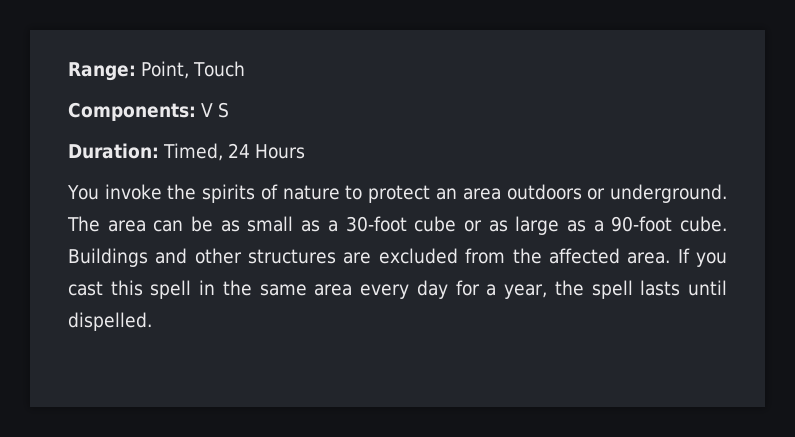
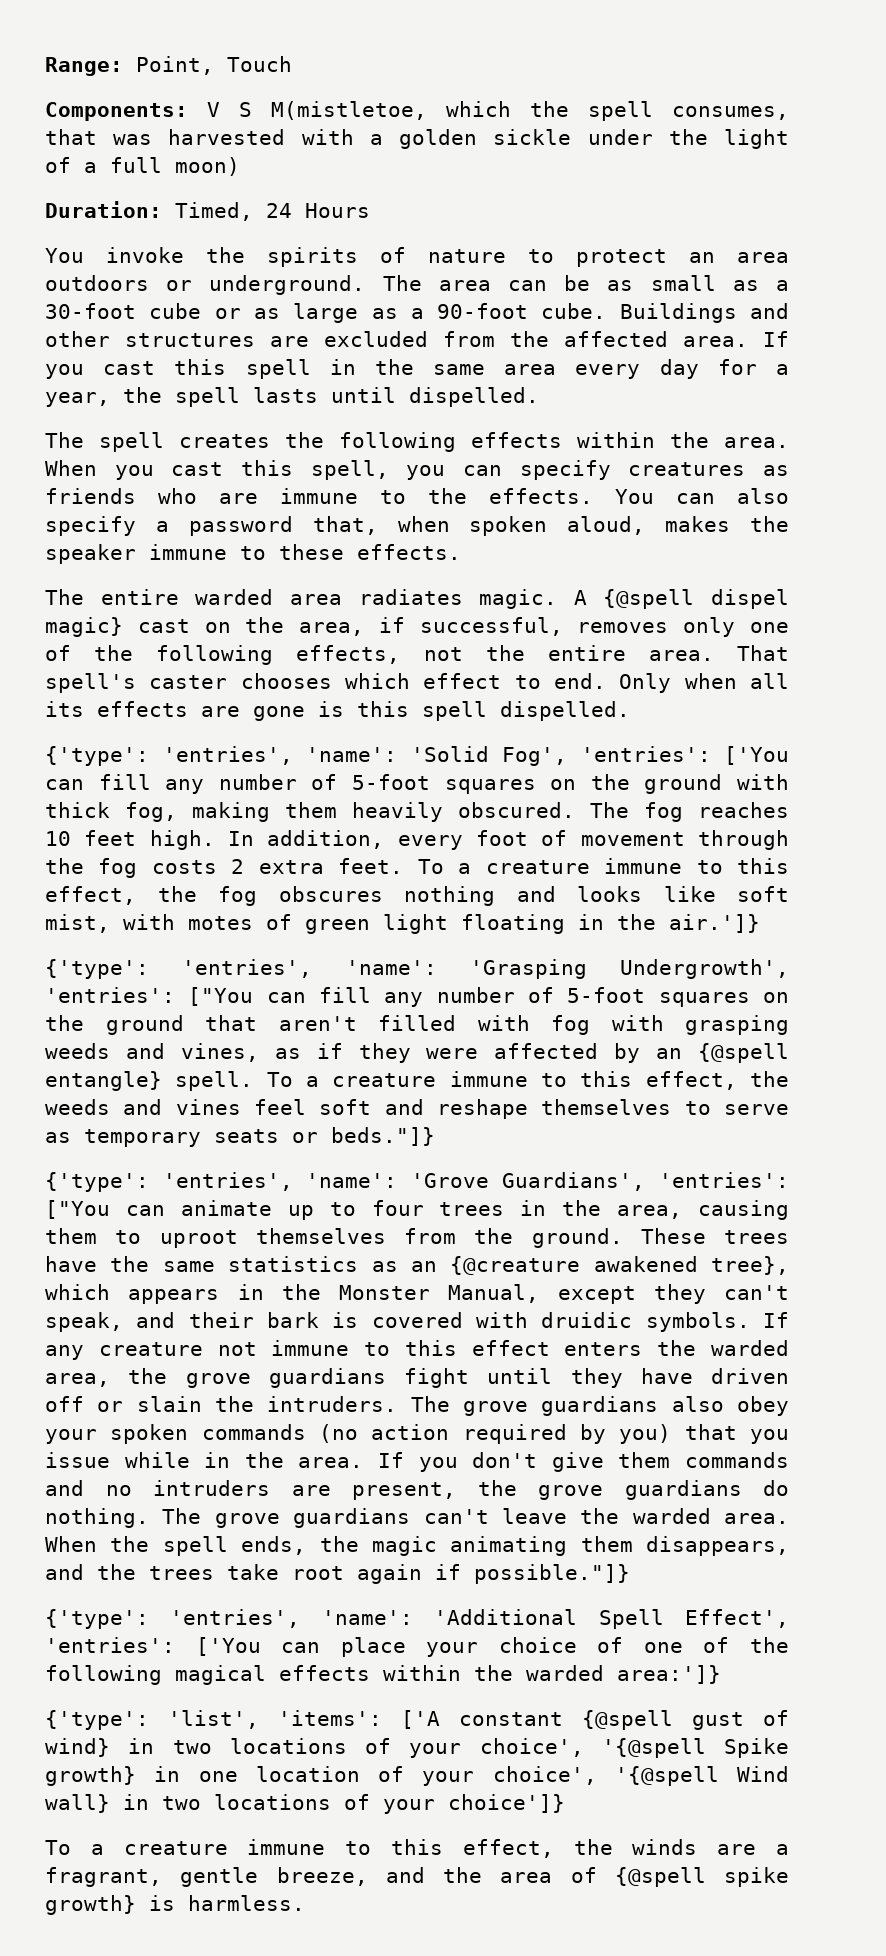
- Components: V S
+ Components: V S M(mistletoe, which the spell consumes, that was harvested with a golden sickle under the light of a full moon)
+ The spell creates the following effects within the area. When you cast this spell, you can specify creatures as friends who are immune to the effects. You can also specify a password that, when spoken aloud, makes the speaker immune to these effects.
+ The entire warded area radiates magic. A {@spell dispel magic} cast on the area, if successful, removes only one of the following effects, not the entire area. That spell's caster chooses which effect to end. Only when all its effects are gone is this spell dispelled.
+ {'type': 'entries', 'name': 'Solid Fog', 'entries': ['You can fill any number of 5-foot squares on the ground with thick fog, making them heavily obscured. The fog reaches 10 feet high. In addition, every foot of movement through the fog costs 2 extra feet. To a creature immune to this effect, the fog obscures nothing and looks like soft mist, with motes of green light floating in the air.']}
+ {'type': 'entries', 'name': 'Grasping Undergrowth', 'entries': ["You can fill any number of 5-foot squares on the ground that aren't filled with fog with grasping weeds and vines, as if they were affected by an {@spell entangle} spell. To a creature immune to this effect, the weeds and vines feel soft and reshape themselves to serve as temporary seats or beds."]}
+ {'type': 'entries', 'name': 'Grove Guardians', 'entries': ["You can animate up to four trees in the area, causing them to uproot themselves from the ground. These trees have the same statistics as an {@creature awakened tree}, which appears in the Monster Manual, except they can't speak, and their bark is covered with druidic symbols. If any creature not immune to this effect enters the warded area, the grove guardians fight until they have driven off or slain the intruders. The grove guardians also obey your spoken commands (no action required by you) that you issue while in the area. If you don't give them commands and no intruders are present, the grove guardians do nothing. The grove guardians can't leave the warded area. When the spell ends, the magic animating them disappears, and the trees take root again if possible."]}
+ {'type': 'entries', 'name': 'Additional Spell Effect', 'entries': ['You can place your choice of one of the following magical effects within the warded area:']}
+ {'type': 'list', 'items': ['A constant {@spell gust of wind} in two locations of your choice', '{@spell Spike growth} in one location of your choice', '{@spell Wind wall} in two locations of your choice']}
+ To a creature immune to this effect, the winds are a fragrant, gentle breeze, and the area of {@spell spike growth} is harmless.

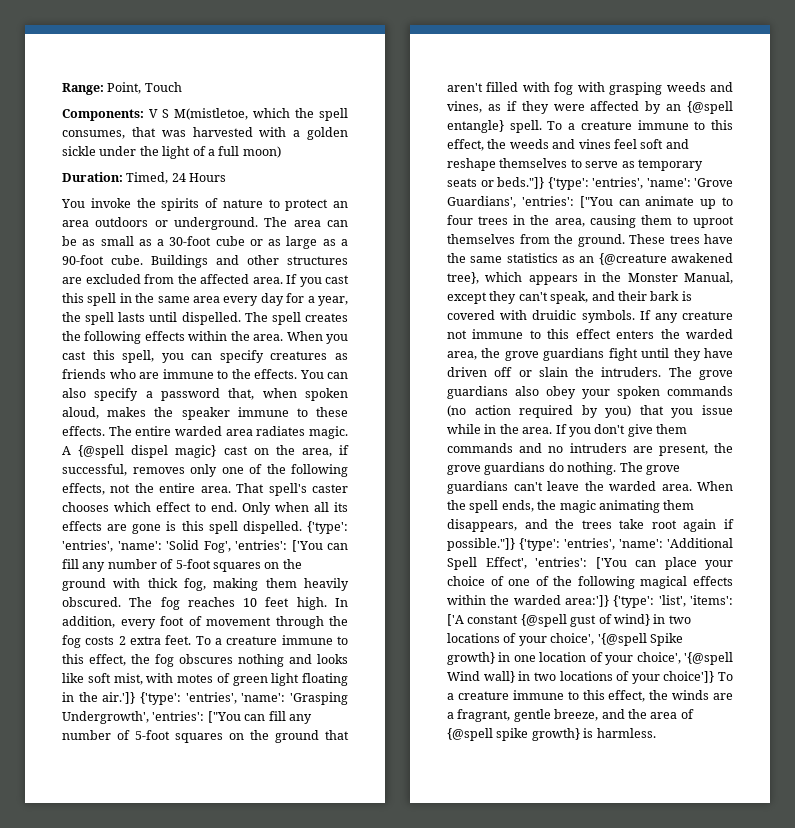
- If you cast this spell in the same area every day for a year, the spell lasts until dispelled.
- The spell creates the following effects within the area.
+ If you cast this spell in the same area every day for a year, the spell lasts until dispelled. The spell creates the following effects within the area.
- You can also specify a password that, when spoken aloud, makes the speaker immune to these effects.
- The entire warded area radiates magic.
+ You can also specify a password that, when spoken aloud, makes the speaker immune to these effects. The entire warded area radiates magic.
- Only when all its effects are gone is this spell dispelled.
- {'type': 'entries', 'name': 'Solid Fog', 'entries': ['You can fill any number of 5-foot squares on the ground with thick fog, making them heavily obscured.
+ Only when all its effects are gone is this spell dispelled. {'type': 'entries', 'name': 'Solid Fog', 'entries': ['You can fill any number of 5-foot squares on the ground with thick fog, making them heavily obscured.
- To a creature immune to this effect, the fog obscures nothing and looks like soft mist, with motes of green light floating in the air.']}
- {'type':
+ To a creature immune to this effect, the fog obscures nothing and looks like soft mist, with motes of green light floating in the air.']} {'type':
- To a creature immune to this effect, the weeds and vines feel soft and reshape themselves to serve as temporary seats or beds."]}
- {'type': 'entries', 'name': 'Grove Guardians', 'entries': ["You can animate up to four trees in the area, causing them to uproot themselves from the ground.
+ To a creature immune to this effect, the weeds and vines feel soft and reshape themselves to serve as temporary seats or beds."]} {'type': 'entries', 'name': 'Grove Guardians', 'entries': ["You can animate up to four trees in the area, causing them to uproot themselves from the ground.
- When the spell ends, the magic animating them disappears, and the trees take root again if possible."]}
- {'type':
+ When the spell ends, the magic animating them disappears, and the trees take root again if possible."]} {'type':
- ['You can place your choice of one of the following magical effects within the warded area:']}
- {'type':
+ ['You can place your choice of one of the following magical effects within the warded area:']} {'type':
- ['A constant {@spell gust of wind} in two locations of your choice', '{@spell Spike growth} in one location of your choice', '{@spell Wind wall} in two locations of your choice']}
- To a creature immune to this effect, the winds are a fragrant, gentle breeze, and the area of {@spell spike growth} is harmless.
+ ['A constant {@spell gust of wind} in two locations of your choice', '{@spell Spike growth} in one location of your choice', '{@spell Wind wall} in two locations of your choice']} To a creature immune to this effect, the winds are a fragrant, gentle breeze, and the area of {@spell spike growth} is harmless.

